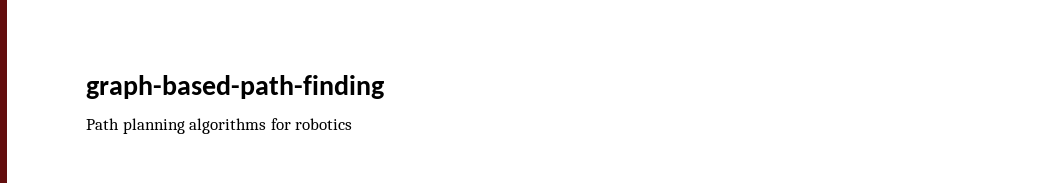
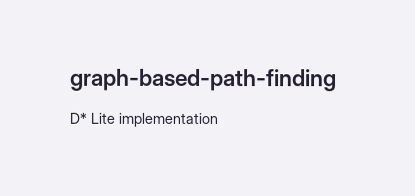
- Path planning algorithms for robotics
+ D* Lite implementation

